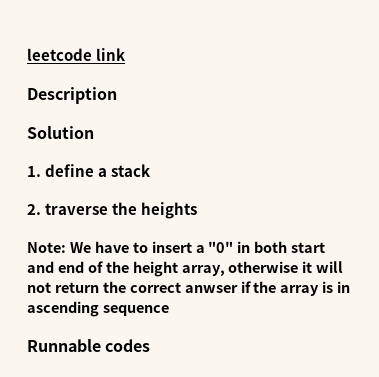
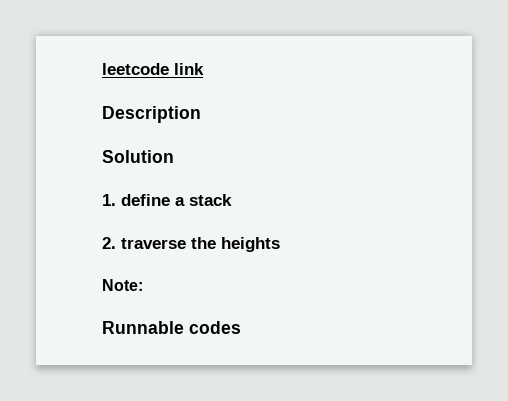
- Note: We have to insert a "0" in both start and end of the height array, otherwise it will not return the correct anwser if the array is in ascending sequence
+ Note:

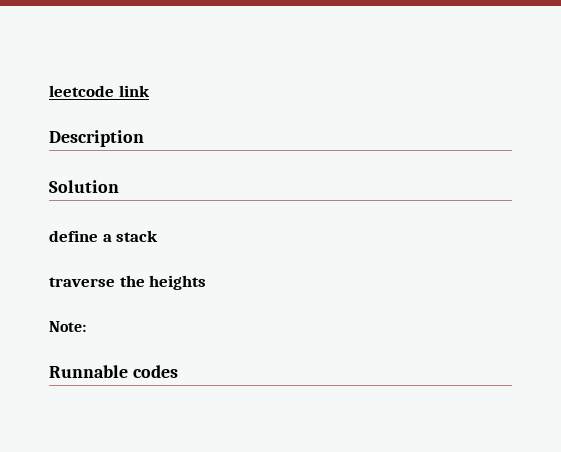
- 1. define a stack
+ define a stack
- 2. traverse the heights
+ traverse the heights

